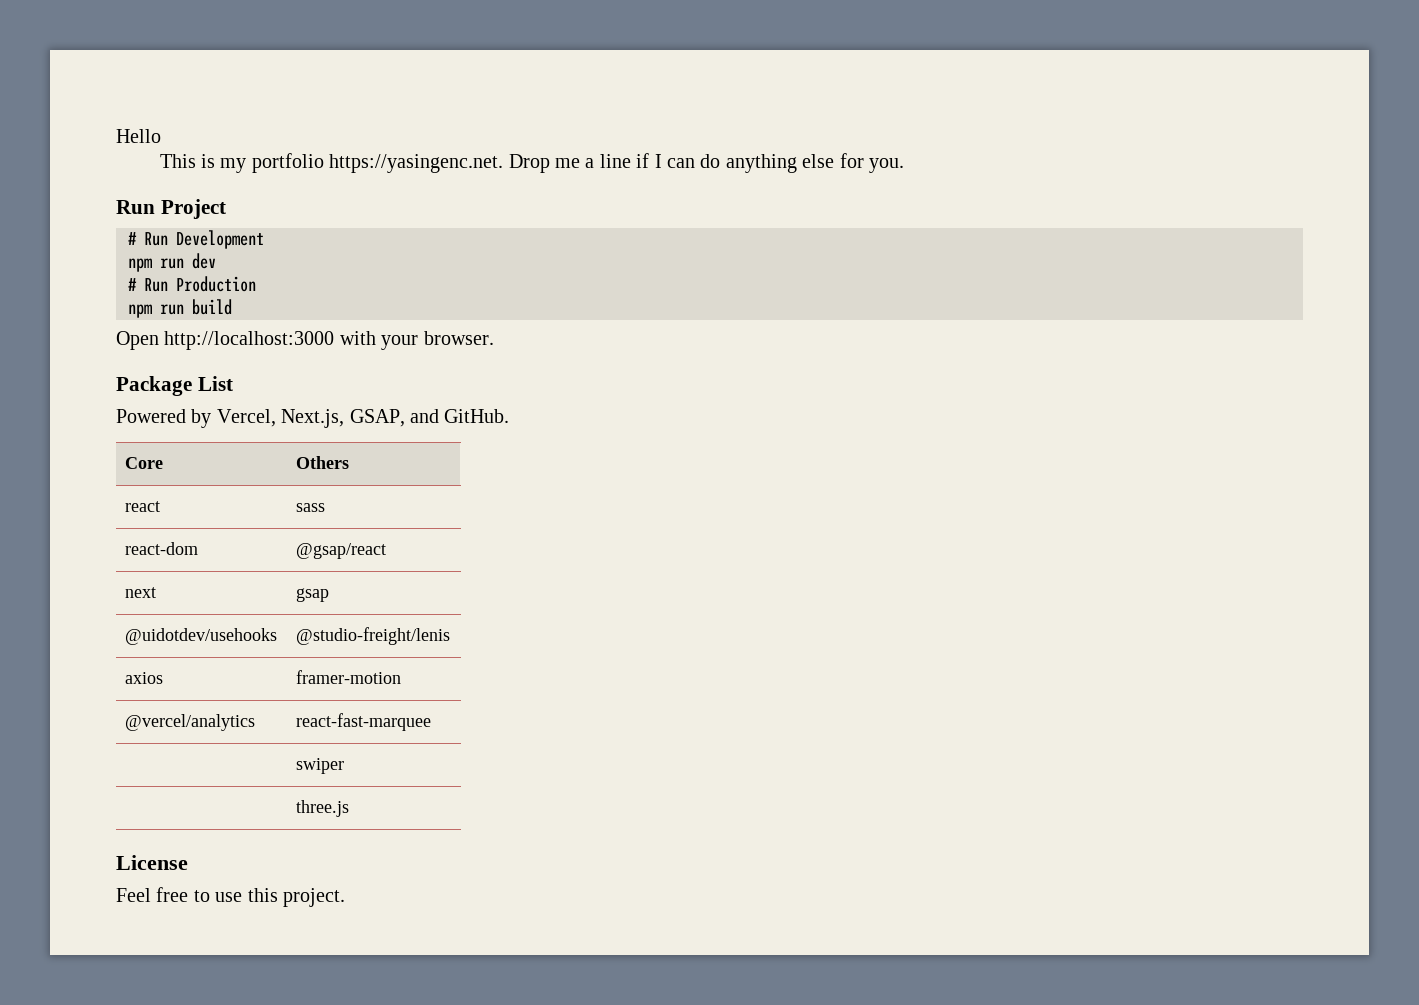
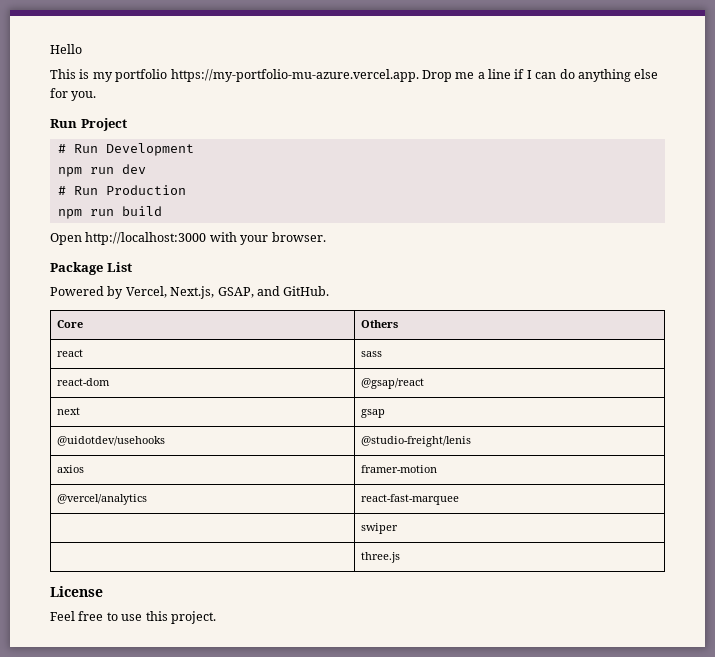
- This is my portfolio https://yasingenc.net. Drop me a line if I can do anything else for you.
+ This is my portfolio https://my-portfolio-mu-azure.vercel.app. Drop me a line if I can do anything else for you.

